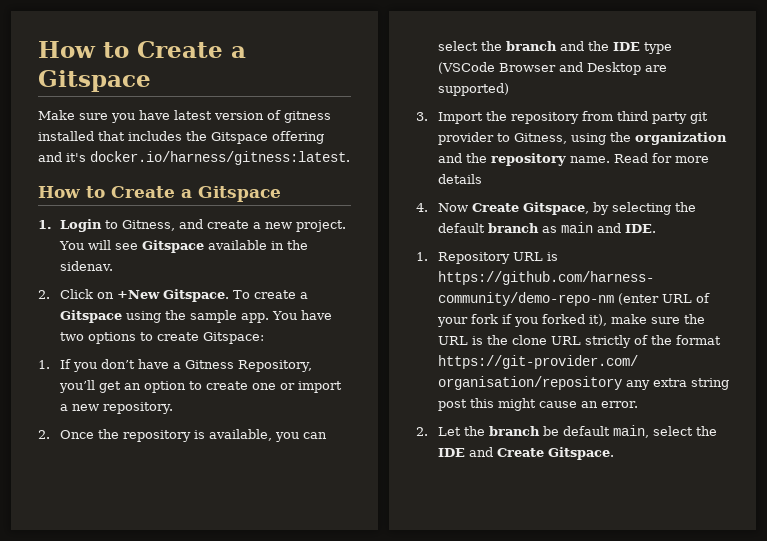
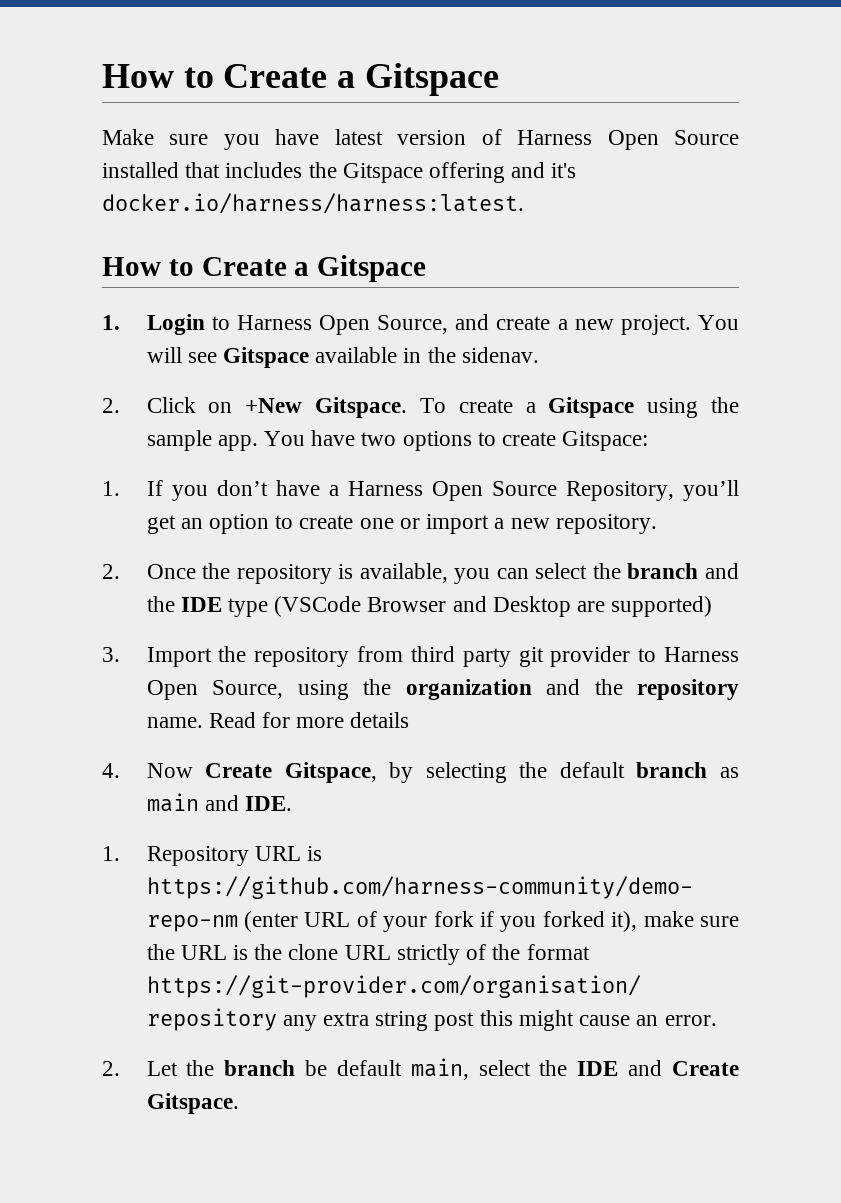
- Make sure you have latest version of gitness installed that includes the Gitspace offering and it's docker.io/harness/gitness:latest.
+ Make sure you have latest version of Harness Open Source installed that includes the Gitspace offering and it's docker.io/harness/harness:latest.
- 1. Login to Gitness, and create a new project.
+ 1. Login to Harness Open Source, and create a new project.
- 1. If you don’t have a Gitness Repository, you’ll get an option to create one or import a new repository.
+ 1. If you don’t have a Harness Open Source Repository, you’ll get an option to create one or import a new repository.
- 3. Import the repository from third party git provider to Gitness, using the organization and the repository name.
+ 3. Import the repository from third party git provider to Harness Open Source, using the organization and the repository name.

